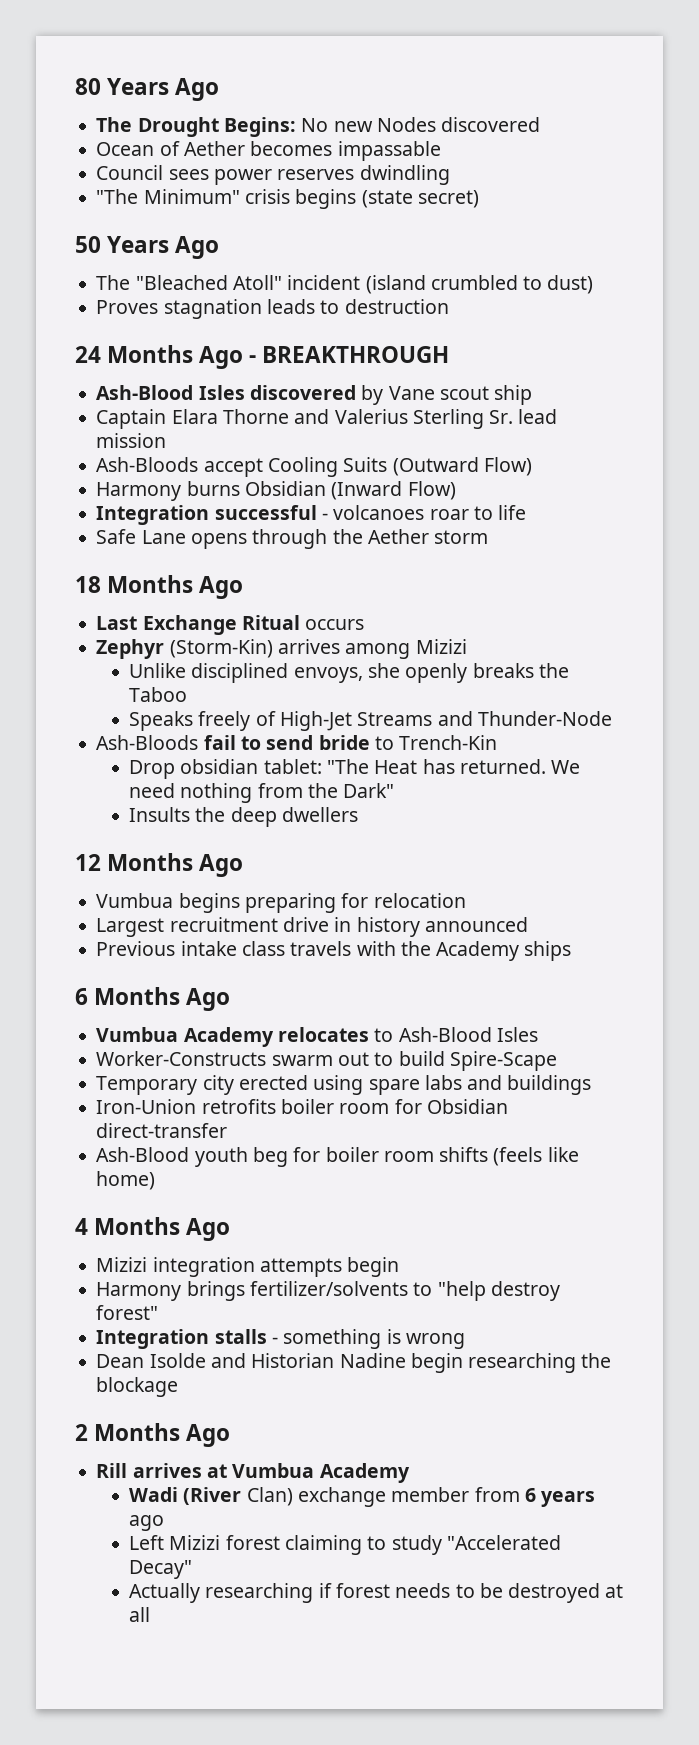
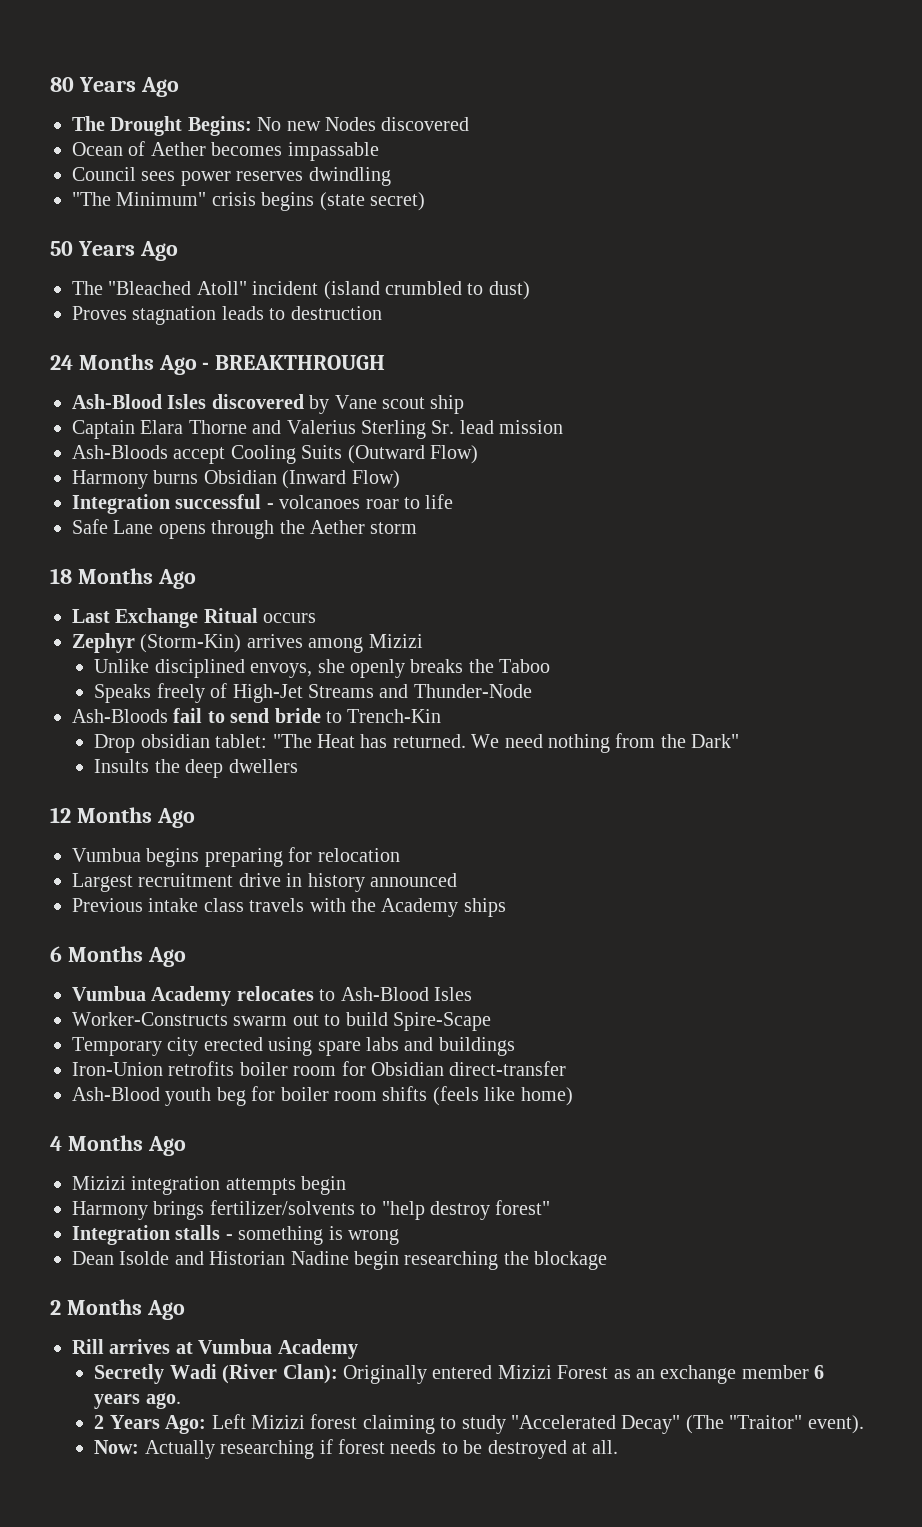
- Wadi (River Clan) exchange member from 6 years ago
- Left Mizizi forest claiming to study "Accelerated Decay"
- Actually researching if forest needs to be destroyed at all
+ Secretly Wadi (River Clan): Originally entered Mizizi Forest as an exchange member 6 years ago.
+ 2 Years Ago: Left Mizizi forest claiming to study "Accelerated Decay" (The "Traitor" event).
+ Now: Actually researching if forest needs to be destroyed at all.

